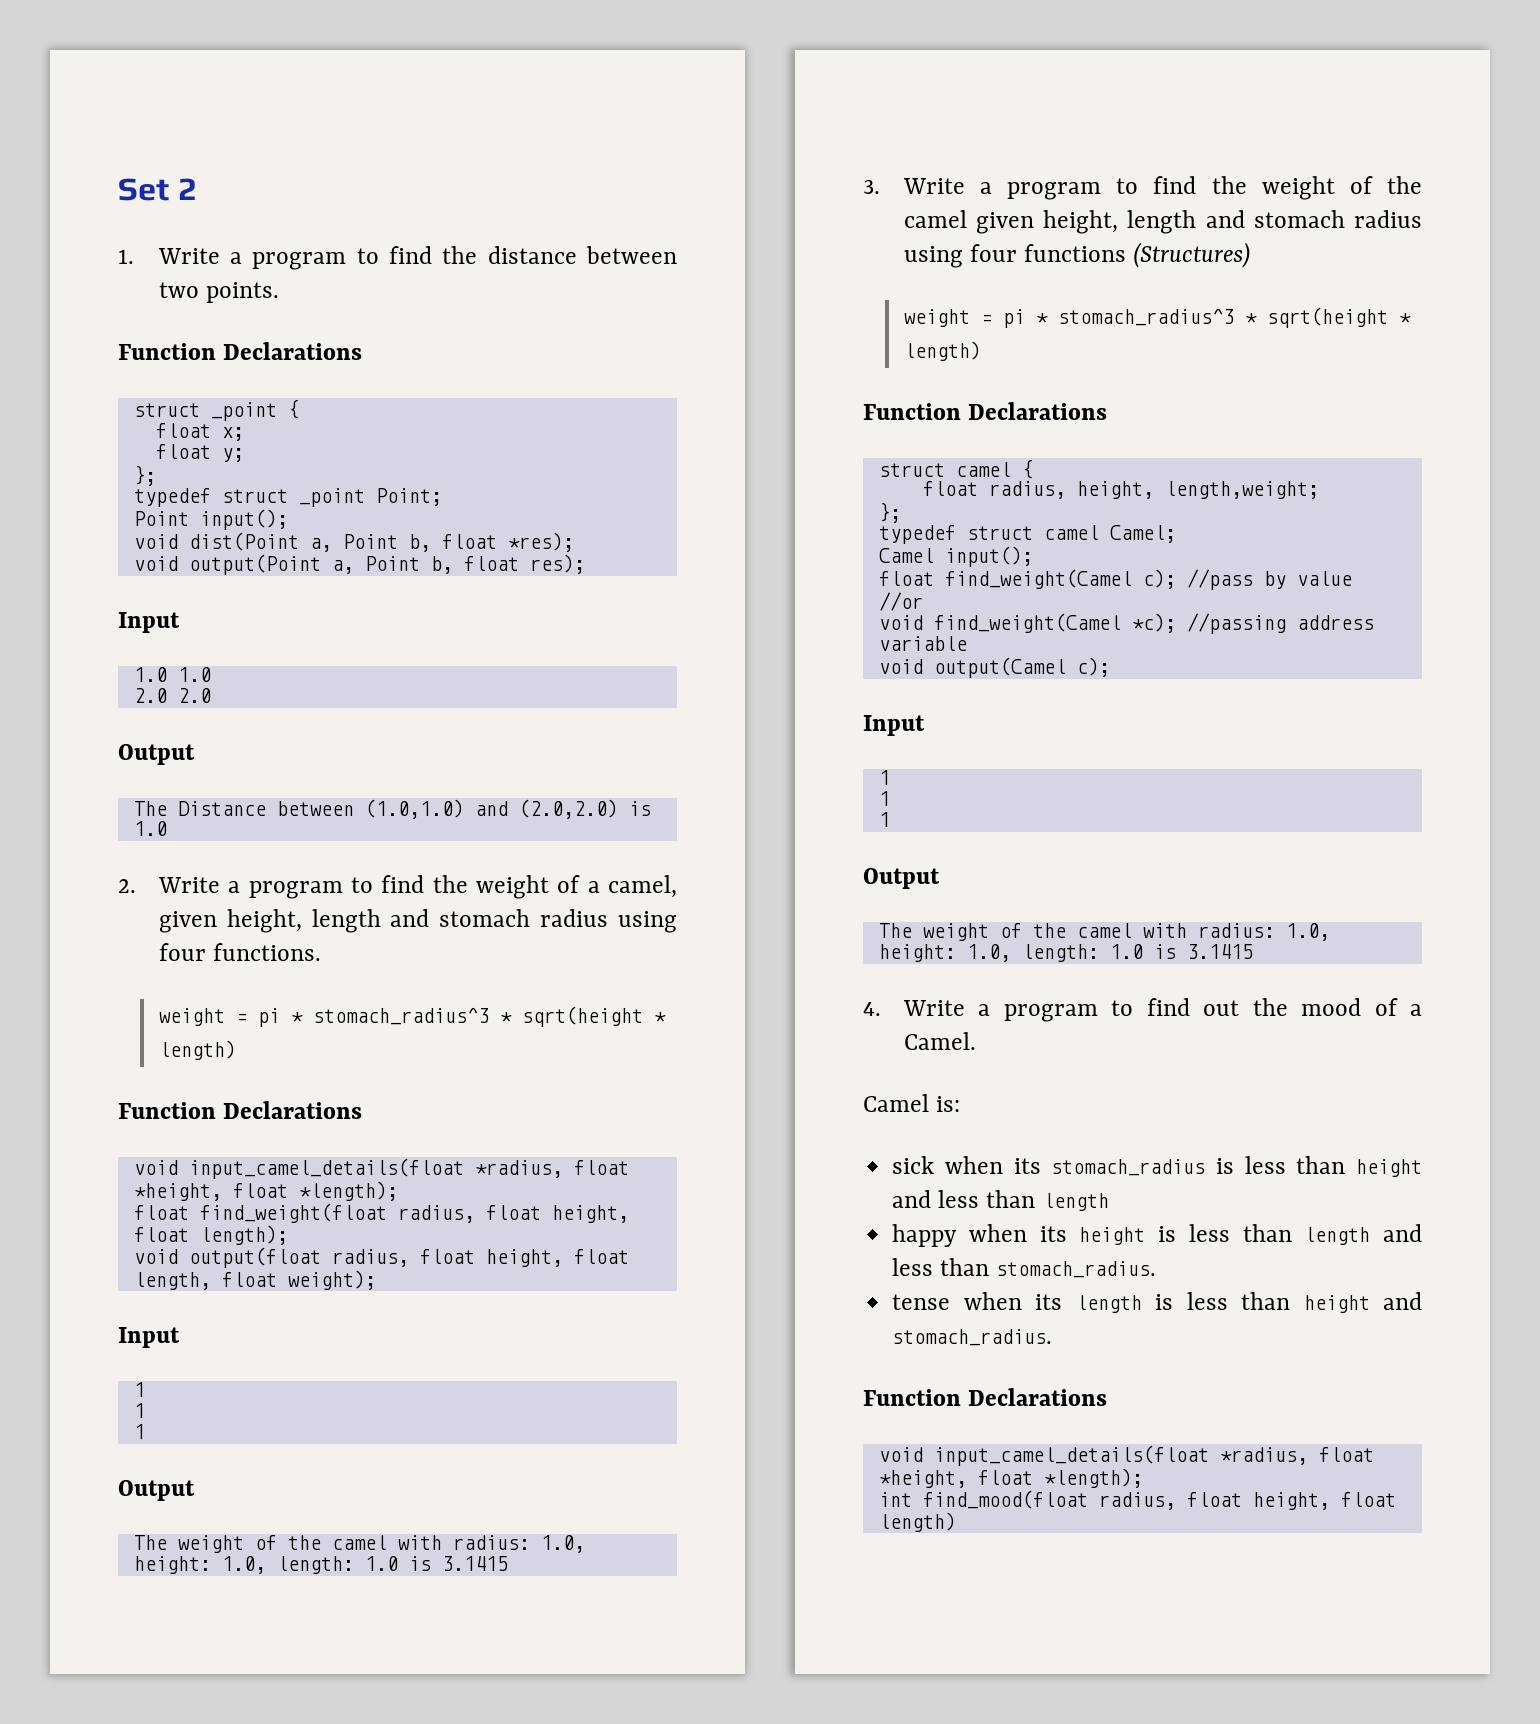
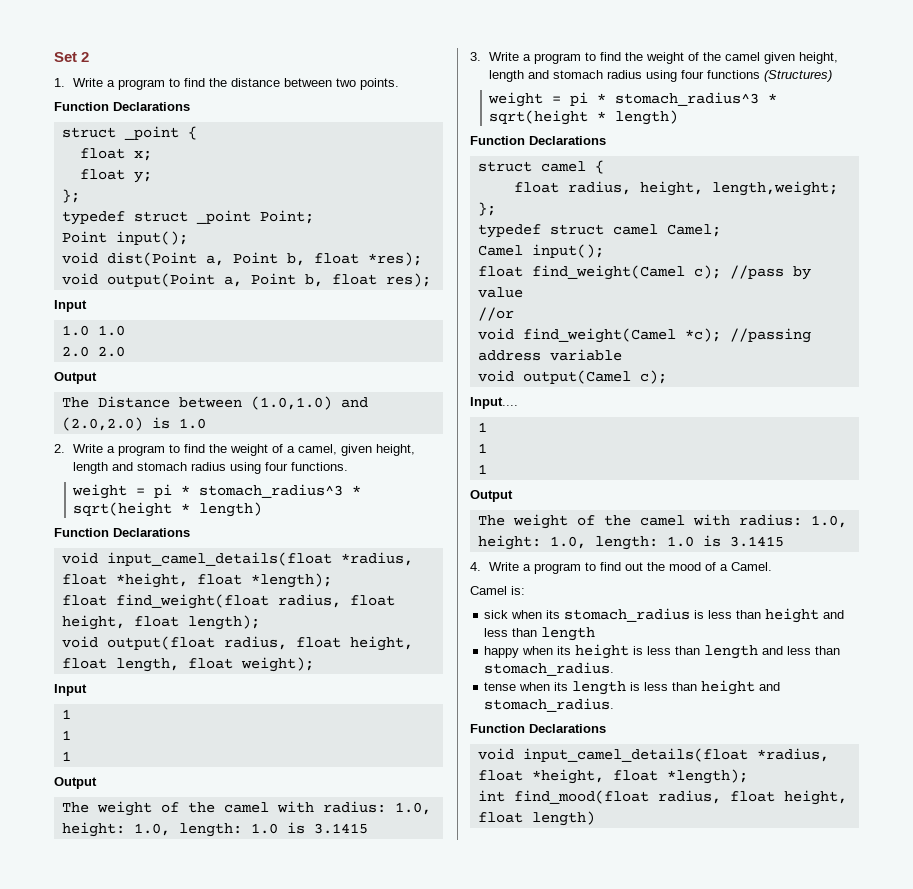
  void output(Camel c);
- Input
+ Input....

